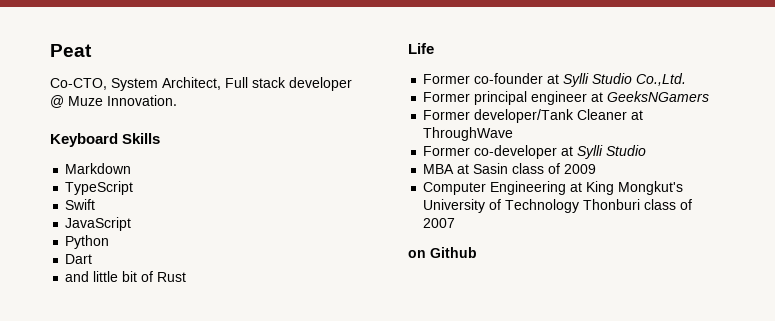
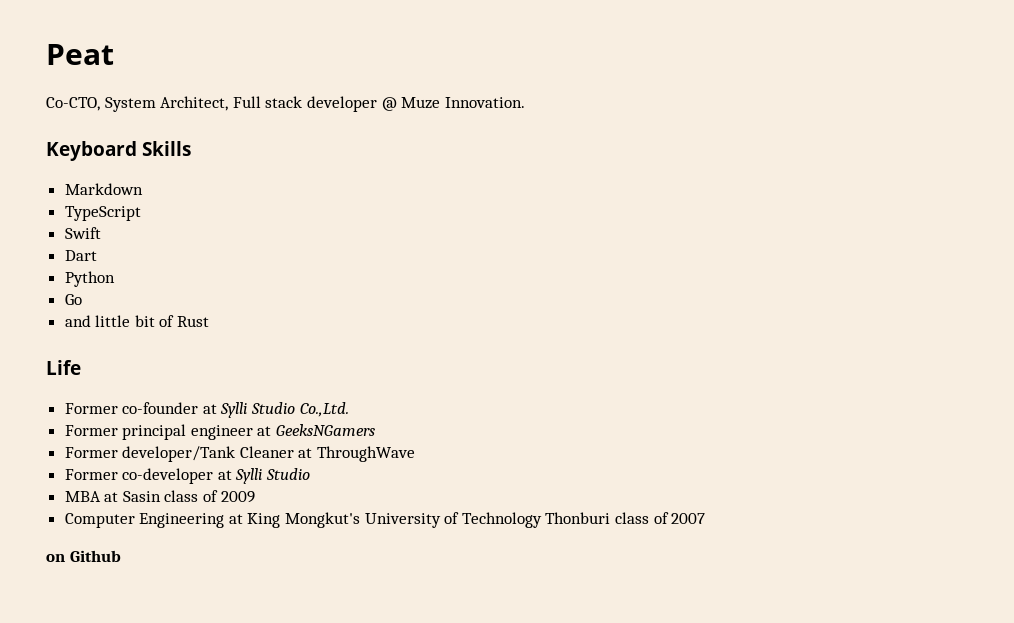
- JavaScript
+ Dart
- Dart
+ Go

